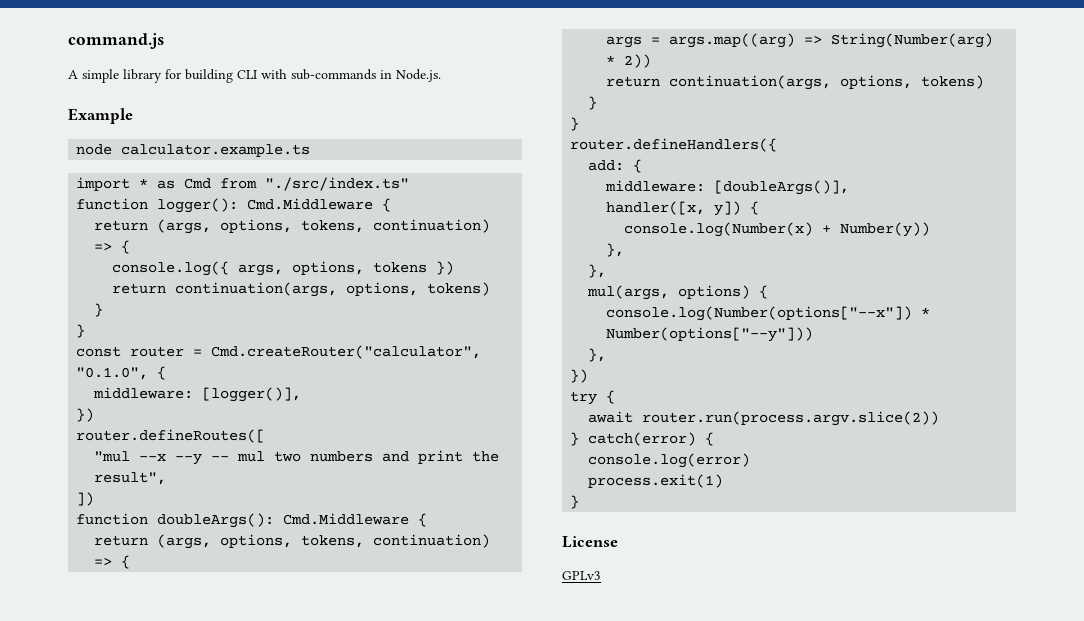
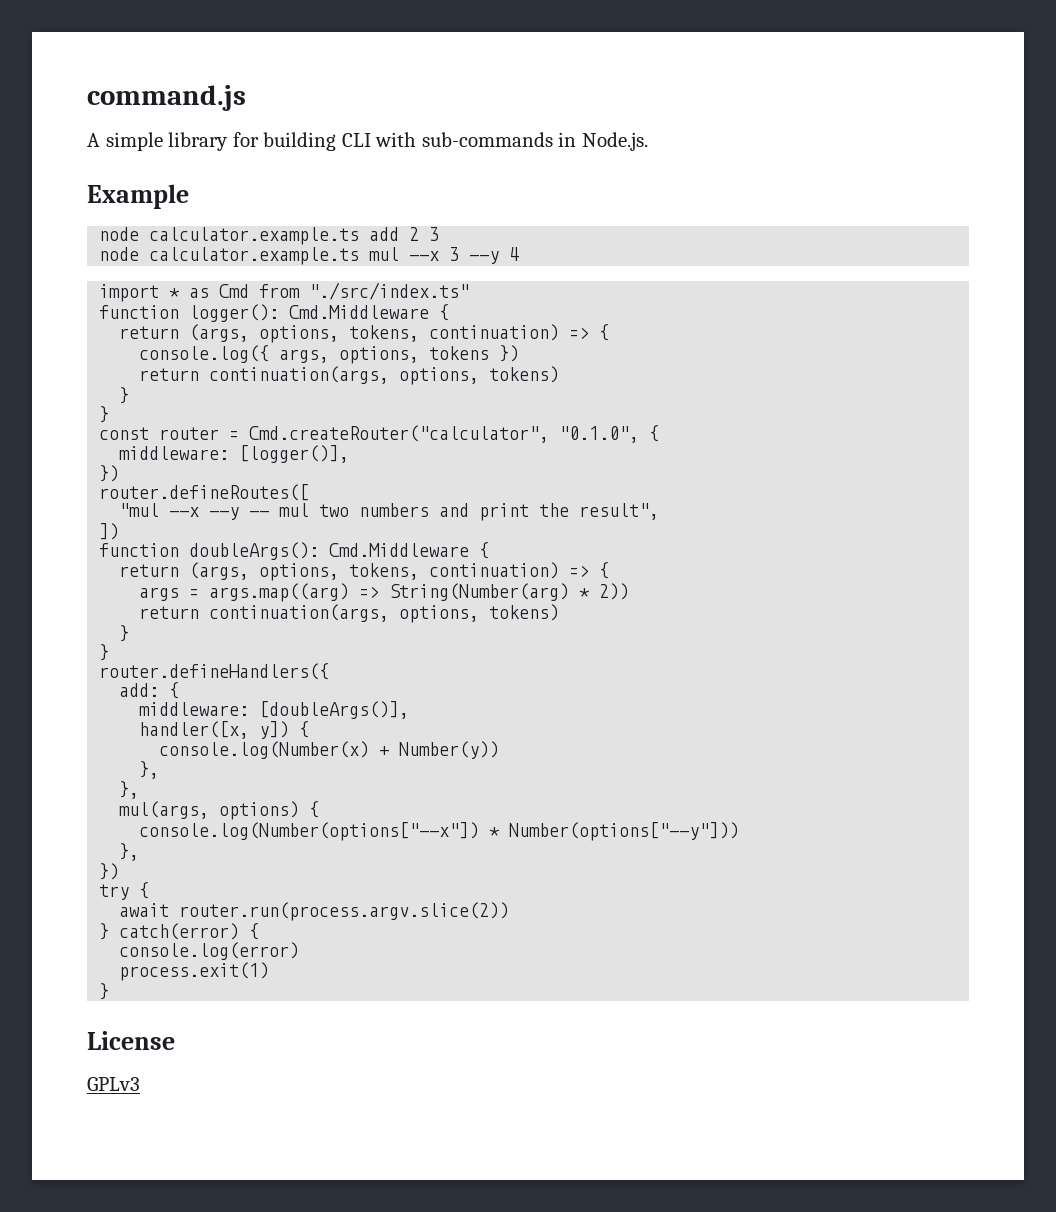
- node calculator.example.ts
+ node calculator.example.ts add 2 3
+ node calculator.example.ts mul --x 3 --y 4

